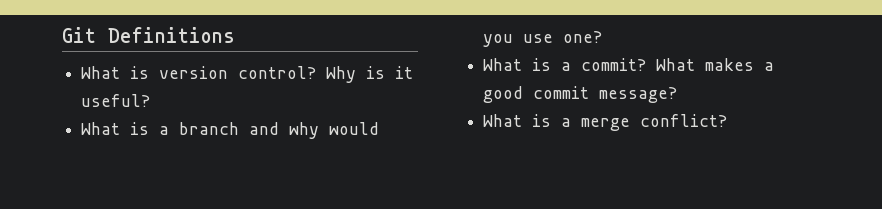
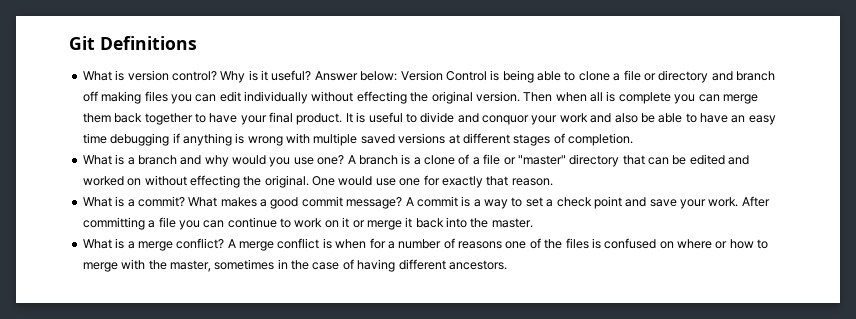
+ Answer below: Version Control is being able to clone a file or directory and branch off making files you can edit individually without effecting the original version. Then when all is complete you can merge them back together to have your final product. It is useful to divide and conquor your work and also be able to have an easy time debugging if anything is wrong with multiple saved versions at different stages of completion.
+ A branch is a clone of a file or "master" directory that can be edited and worked on without effecting the original. One would use one for exactly that reason.
+ A commit is a way to set a check point and save your work. After committing a file you can continue to work on it or merge it back into the master.
+ A merge conflict is when for a number of reasons one of the files is confused on where or how to merge with the master, sometimes in the case of having different ancestors.

